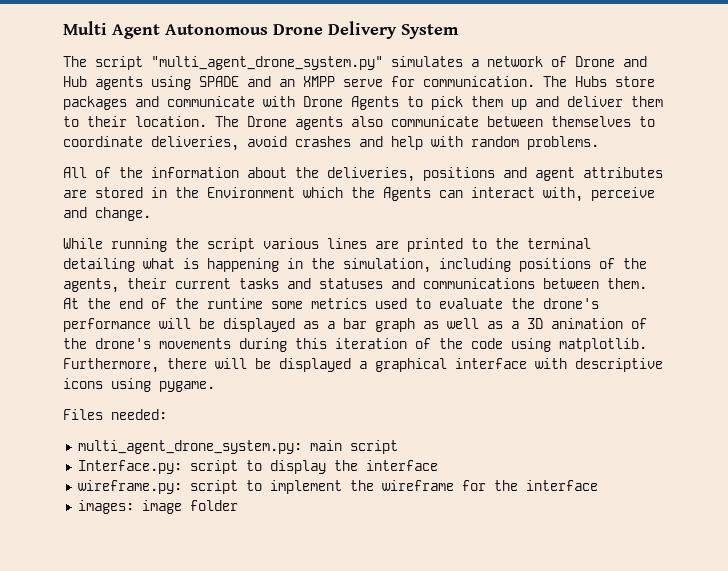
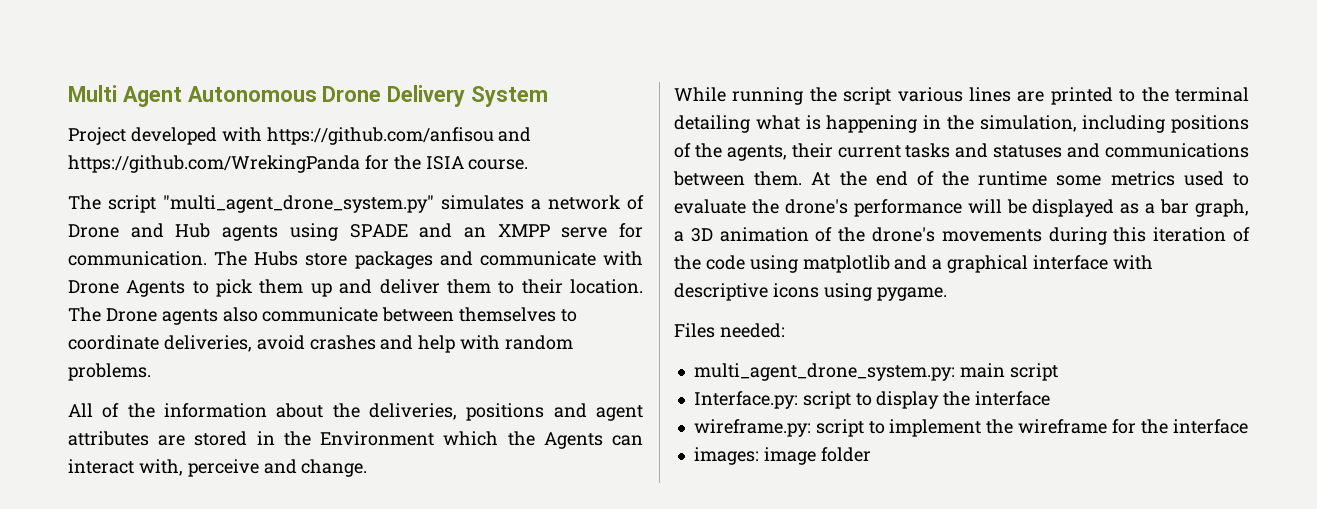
+ Project developed with https://github.com/anfisou and https://github.com/WrekingPanda for the ISIA course.
- At the end of the runtime some metrics used to evaluate the drone's performance will be displayed as a bar graph as well as a 3D animation of the drone's movements during this iteration of the code using matplotlib. Furthermore, there will be displayed a graphical interface with descriptive icons using pygame.
+ At the end of the runtime some metrics used to evaluate the drone's performance will be displayed as a bar graph, a 3D animation of the drone's movements during this iteration of the code using matplotlib and a graphical interface with descriptive icons using pygame.

